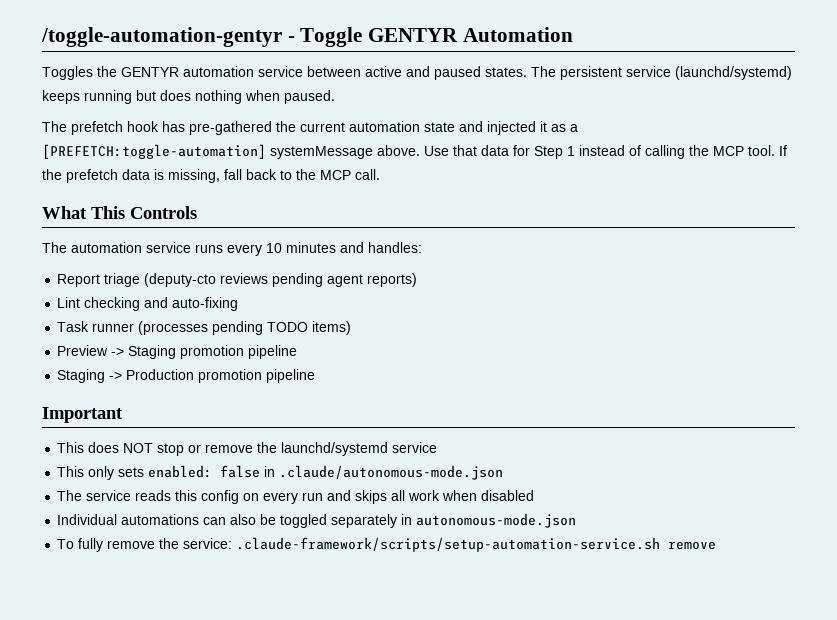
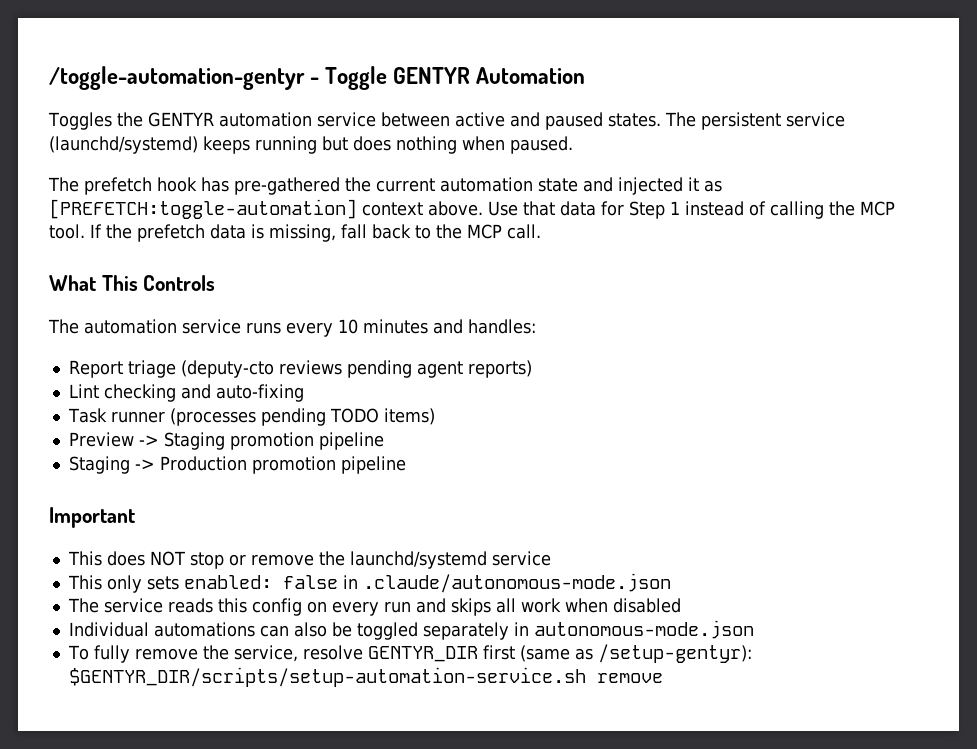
- The prefetch hook has pre-gathered the current automation state and injected it as a [PREFETCH:toggle-automation] systemMessage above.
+ The prefetch hook has pre-gathered the current automation state and injected it as [PREFETCH:toggle-automation] context above.
- To fully remove the service: .claude-framework/scripts/setup-automation-service.sh remove
+ To fully remove the service, resolve GENTYR_DIR first (same as /setup-gentyr): $GENTYR_DIR/scripts/setup-automation-service.sh remove

